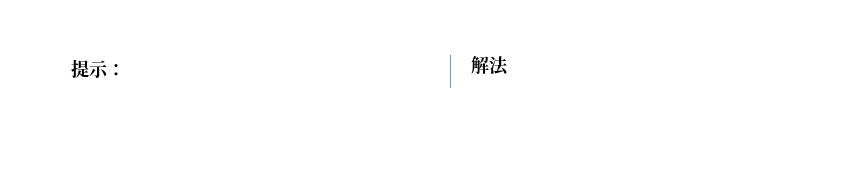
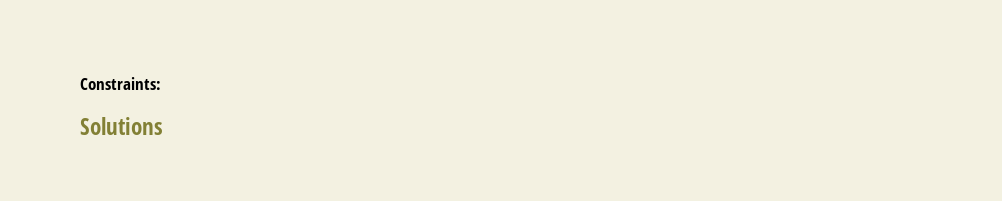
- 提示：
- 解法
+ Constraints:
+ Solutions

